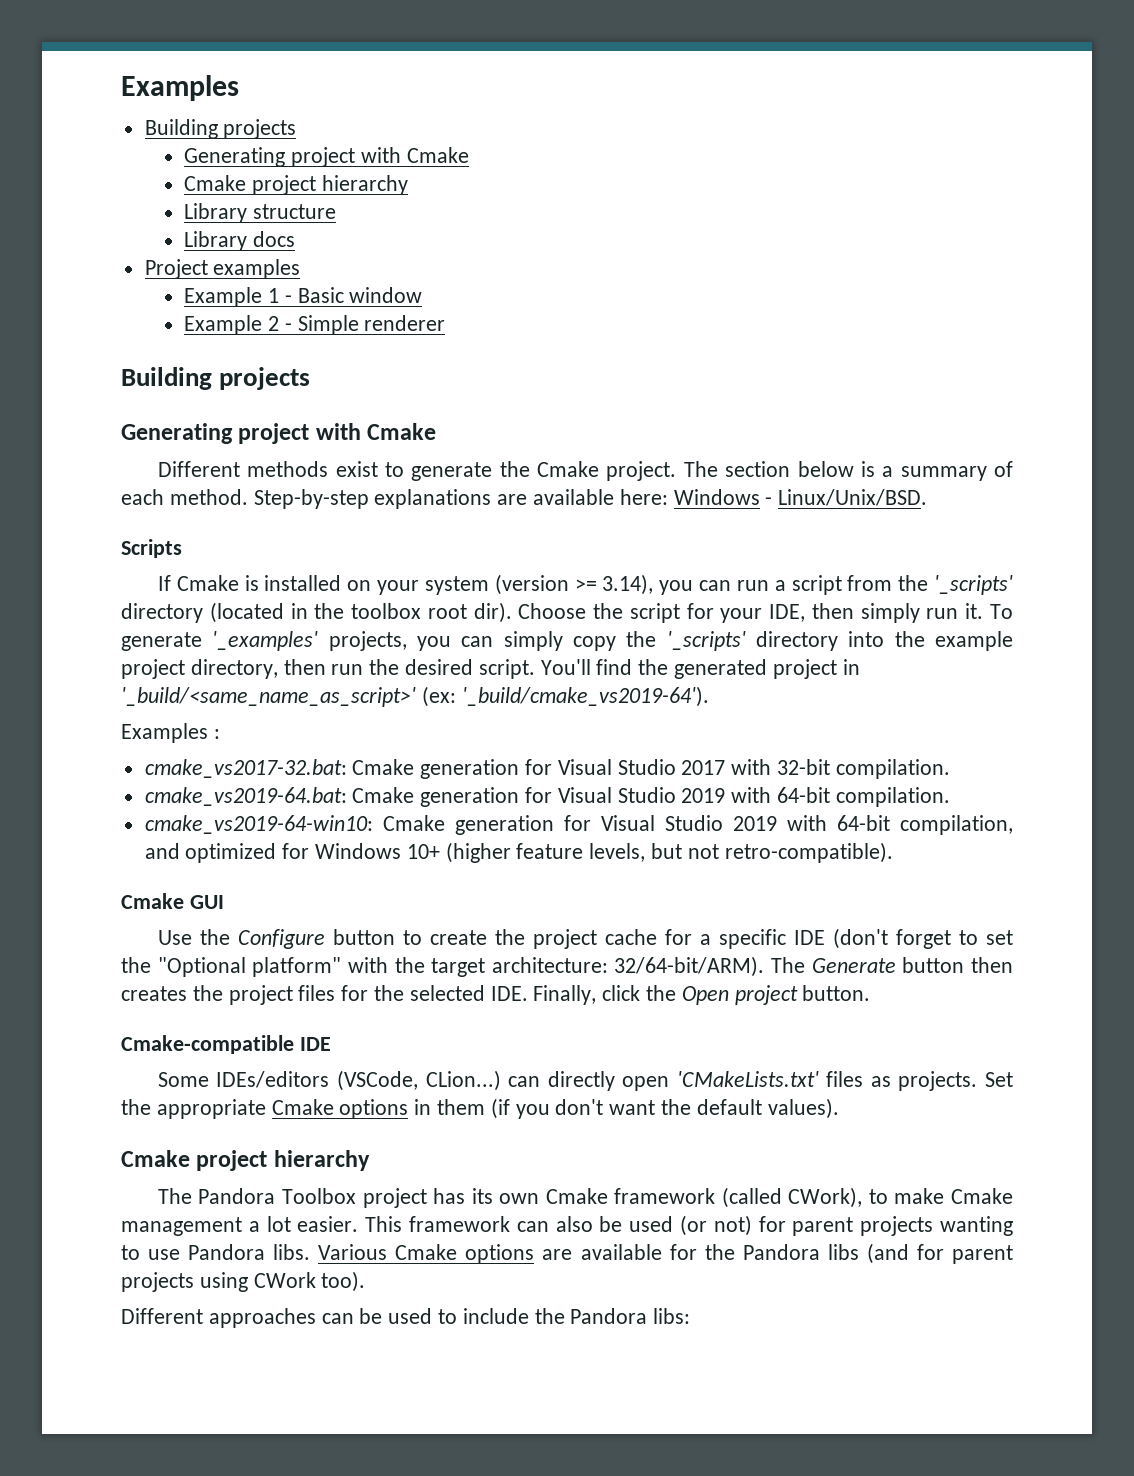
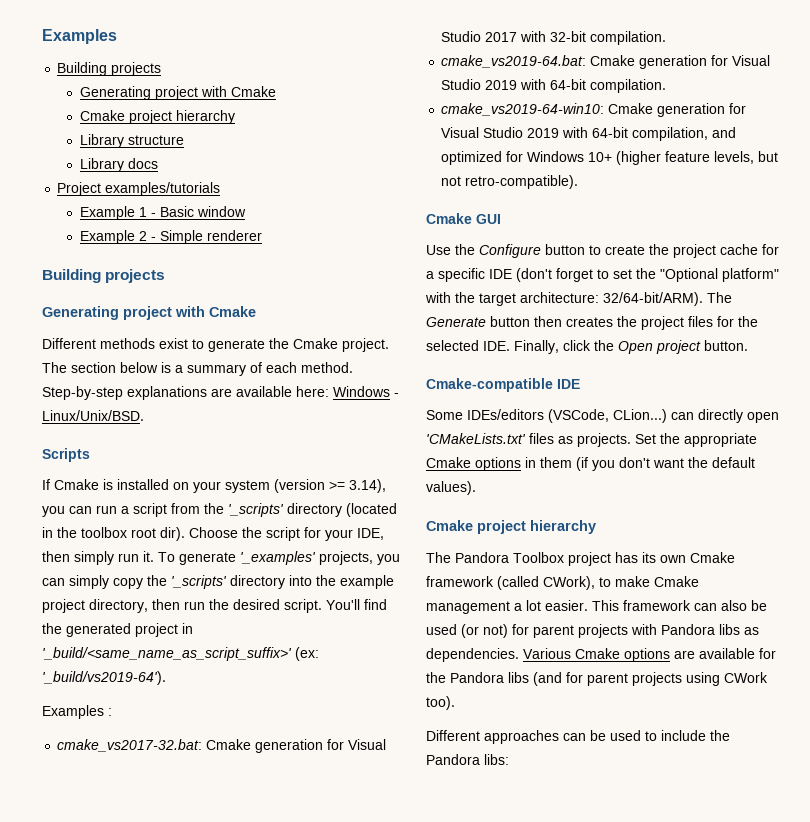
- Project examples
+ Project examples/tutorials
- You'll find the generated project in '_build/<same_name_as_script>' (ex: '_build/cmake_vs2019-64').
+ You'll find the generated project in '_build/<same_name_as_script_suffix>' (ex: '_build/vs2019-64').
- This framework can also be used (or not) for parent projects wanting to use Pandora libs.
+ This framework can also be used (or not) for parent projects with Pandora libs as dependencies.

